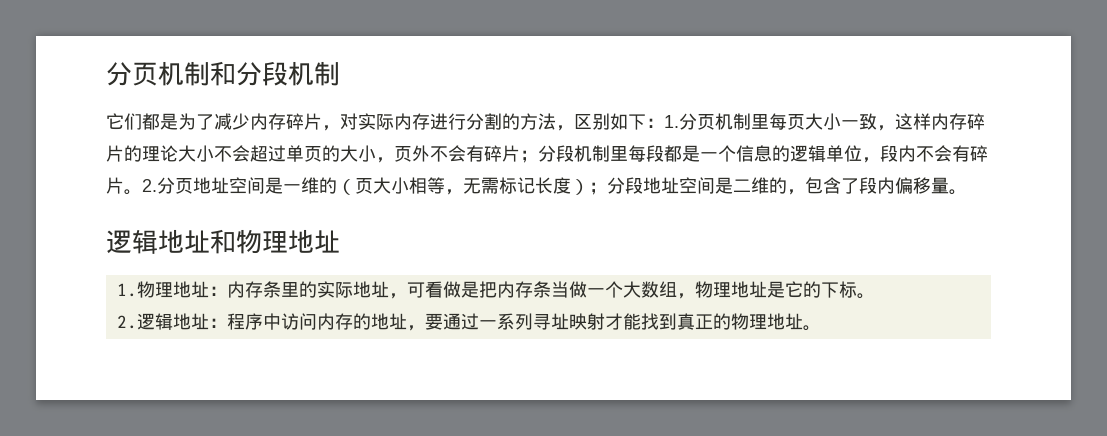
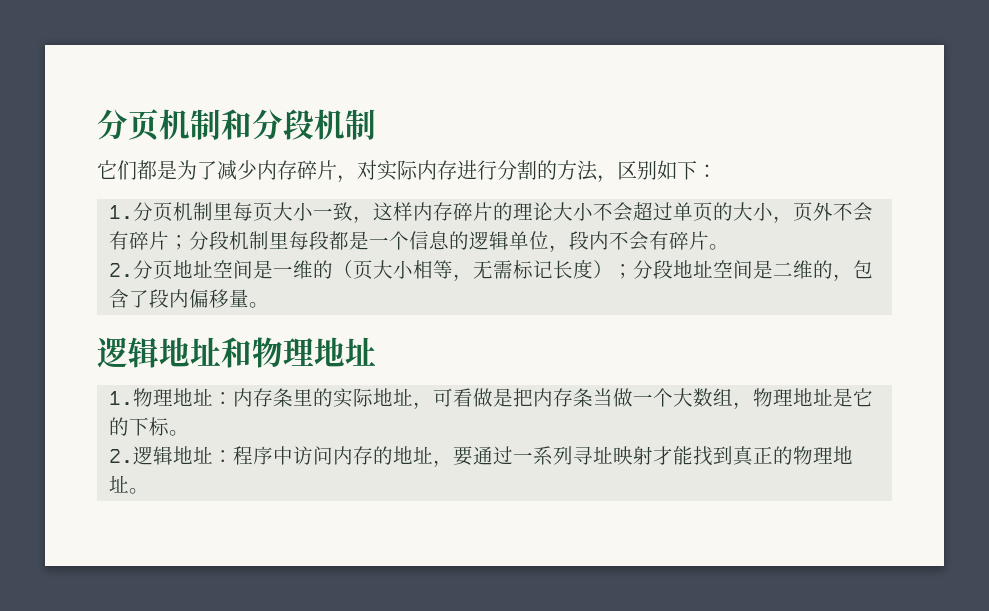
- 它们都是为了减少内存碎片，对实际内存进行分割的方法，区别如下：1.分页机制里每页大小一致，这样内存碎片的理论大小不会超过单页的大小，页外不会有碎片；
+ 它们都是为了减少内存碎片，对实际内存进行分割的方法，区别如下：
+ 1.分页机制里每页大小一致，这样内存碎片的理论大小不会超过单页的大小，页外不会有碎片；
- 分段机制里每段都是一个信息的逻辑单位，段内不会有碎片。2.分页地址空间是一维的（页大小相等，无需标记长度）；
+ 分段机制里每段都是一个信息的逻辑单位，段内不会有碎片。
+ 2.分页地址空间是一维的（页大小相等，无需标记长度）；

